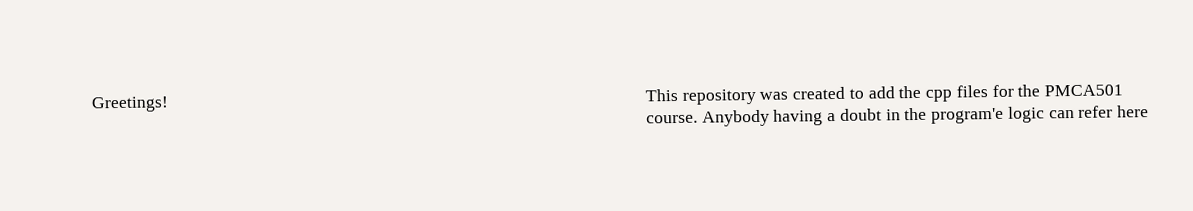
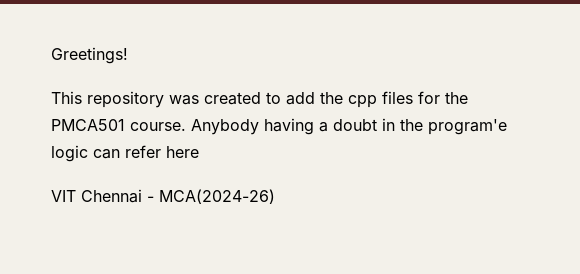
+ VIT Chennai - MCA(2024-26)

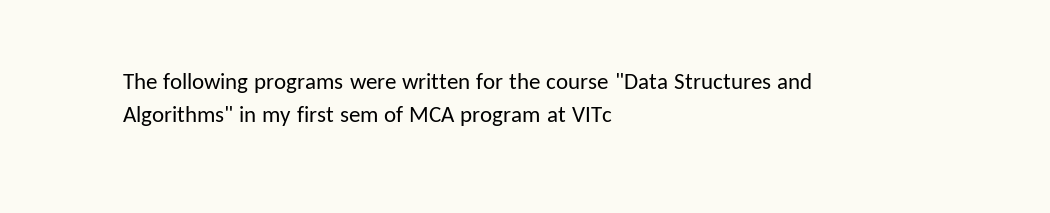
- Greetings!
- This repository was created to add the cpp files for the PMCA501 course. Anybody having a doubt in the program'e logic can refer here
- VIT Chennai - MCA(2024-26)
+ The following programs were written for the course "Data Structures and Algorithms" in my first sem of MCA program at VITc

